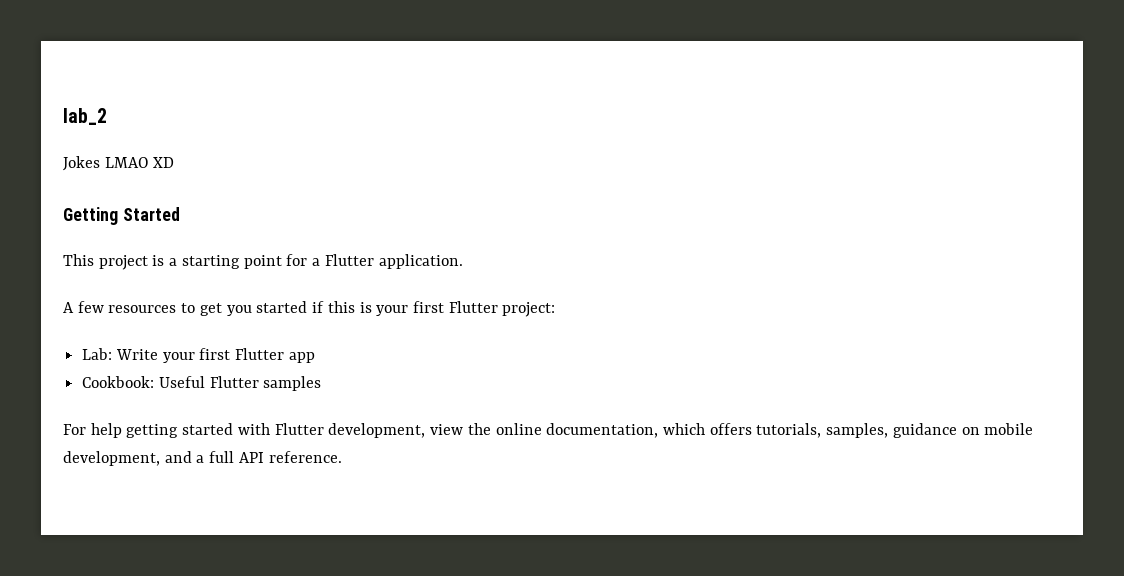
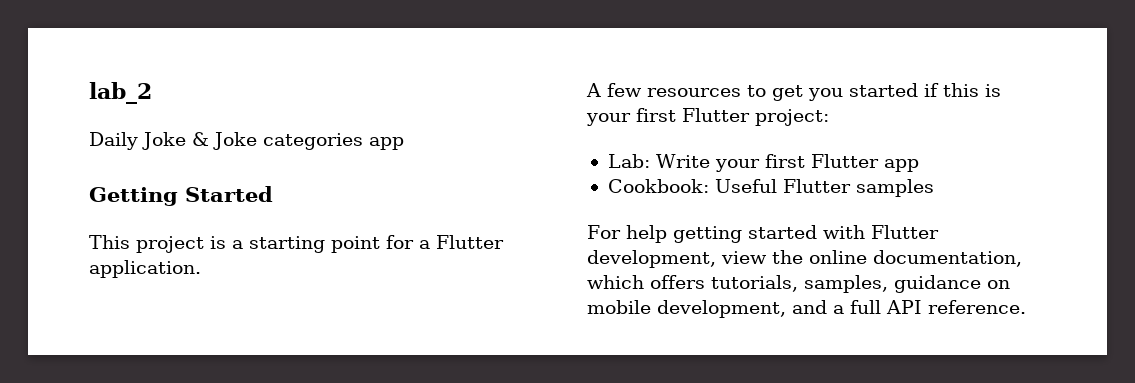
- Jokes LMAO XD
+ Daily Joke & Joke categories app

